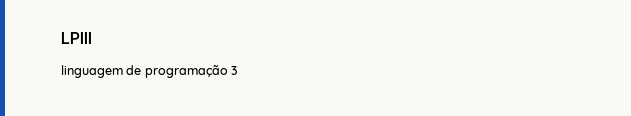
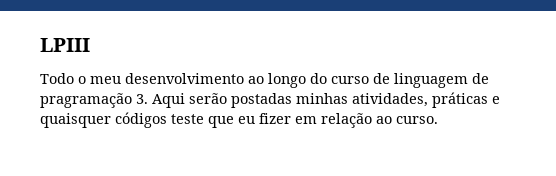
- linguagem de programação 3
+ Todo o meu desenvolvimento ao longo do curso de linguagem de pragramação 3. Aqui serão postadas minhas atividades, práticas e quaisquer códigos teste que eu fizer em relação ao curso.

